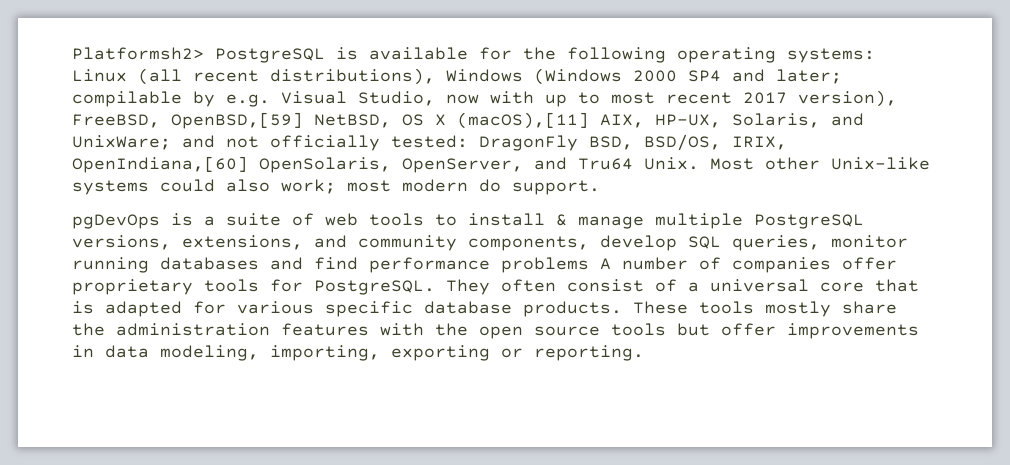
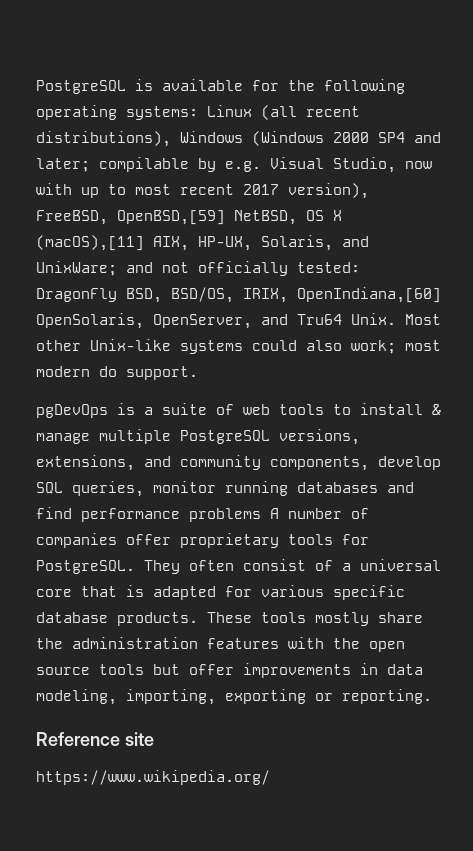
- Platformsh2> PostgreSQL is available for the following operating systems: Linux (all recent distributions), Windows (Windows 2000 SP4 and later; compilable by e.g. Visual Studio, now with up to most recent 2017 version), FreeBSD, OpenBSD,[59] NetBSD, OS X (macOS),[11] AIX, HP-UX, Solaris, and UnixWare; and not officially tested: DragonFly BSD, BSD/OS, IRIX, OpenIndiana,[60] OpenSolaris, OpenServer, and Tru64 Unix.
+ PostgreSQL is available for the following operating systems: Linux (all recent distributions), Windows (Windows 2000 SP4 and later; compilable by e.g. Visual Studio, now with up to most recent 2017 version), FreeBSD, OpenBSD,[59] NetBSD, OS X (macOS),[11] AIX, HP-UX, Solaris, and UnixWare; and not officially tested: DragonFly BSD, BSD/OS, IRIX, OpenIndiana,[60] OpenSolaris, OpenServer, and Tru64 Unix.
+ Reference site
+ https://www.wikipedia.org/

